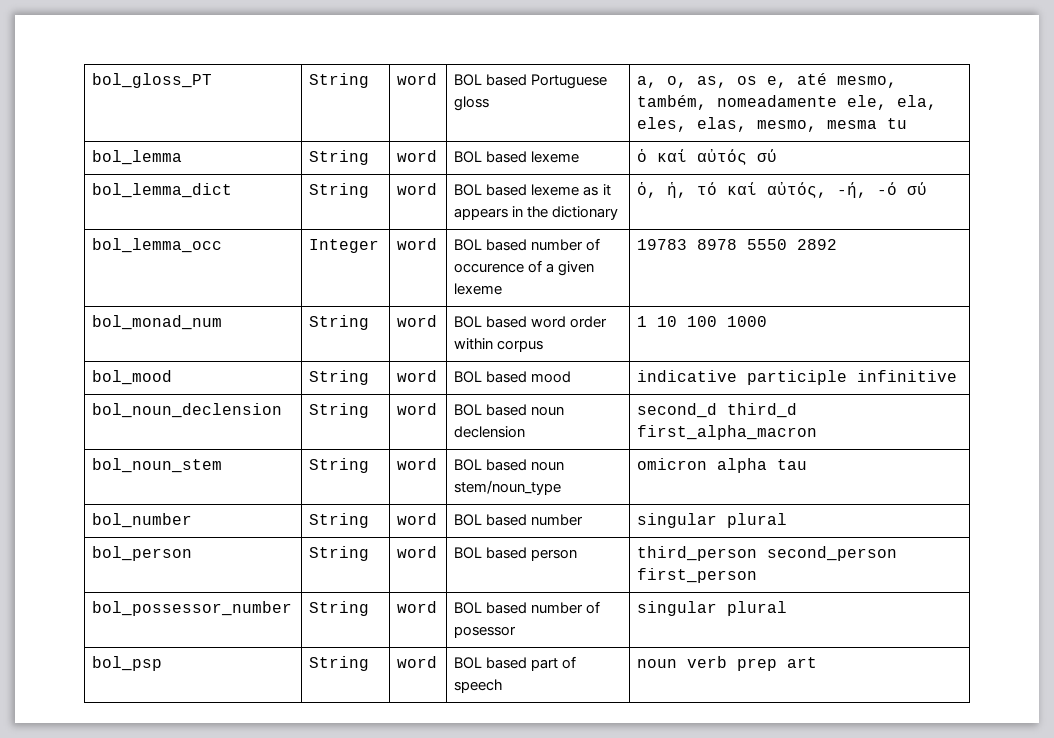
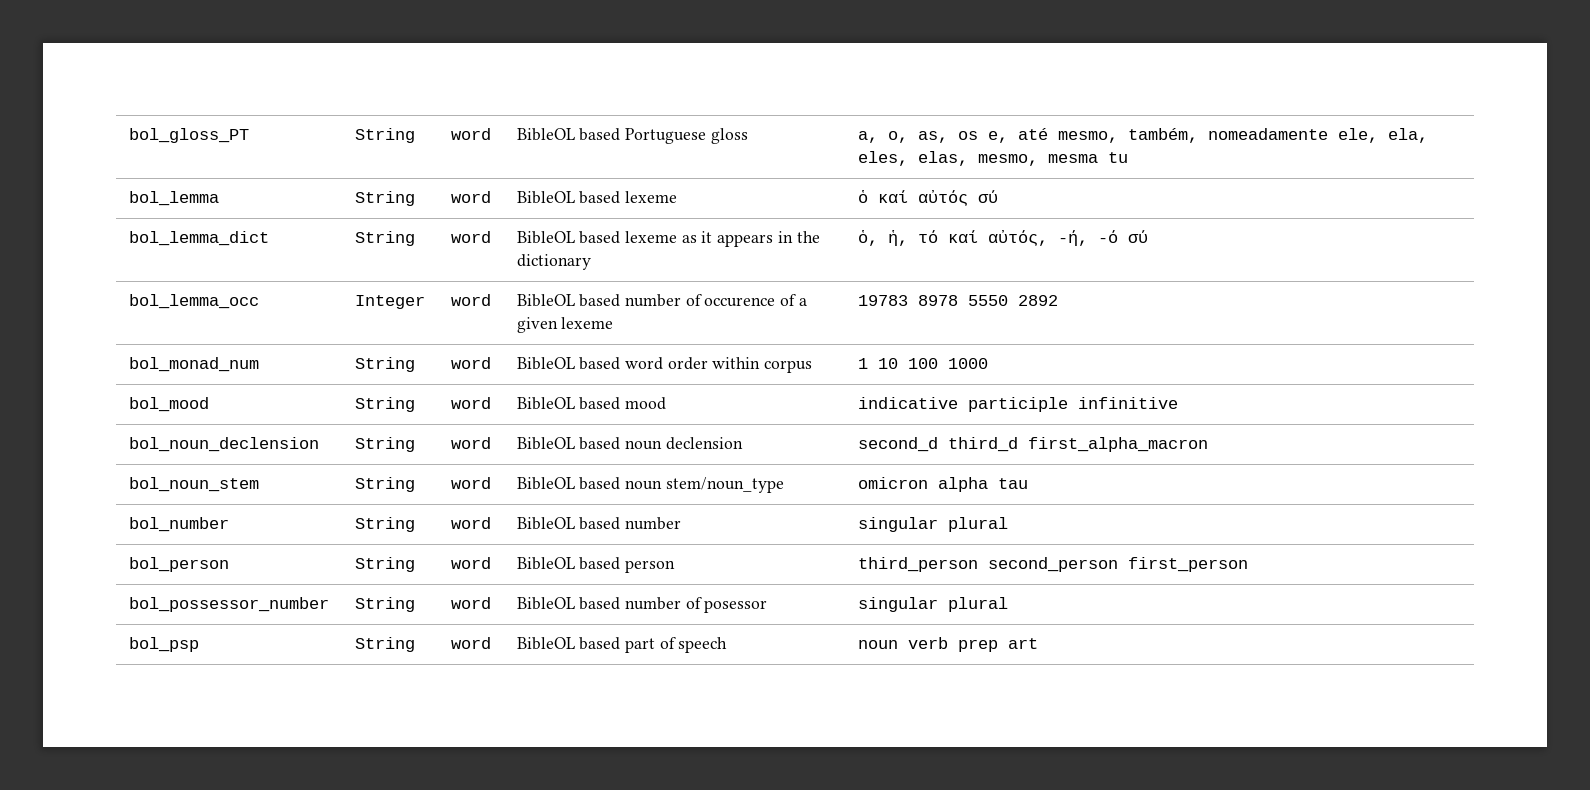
- bol_gloss_PT | String | word | BOL based Portuguese gloss | a, o, as, os e, até mesmo, também, nomeadamente ele, ela, eles, elas, mesmo, mesma tu
+ bol_gloss_PT | String | word | BibleOL based Portuguese gloss | a, o, as, os e, até mesmo, também, nomeadamente ele, ela, eles, elas, mesmo, mesma tu
- bol_lemma | String | word | BOL based lexeme | ὁ καί αὐτός σύ
+ bol_lemma | String | word | BibleOL based lexeme | ὁ καί αὐτός σύ
- bol_lemma_dict | String | word | BOL based lexeme as it appears in the dictionary | ὁ, ἡ, τό καί αὐτός, -ή, -ό σύ
+ bol_lemma_dict | String | word | BibleOL based lexeme as it appears in the dictionary | ὁ, ἡ, τό καί αὐτός, -ή, -ό σύ
- bol_lemma_occ | Integer | word | BOL based number of occurence of a given lexeme | 19783 8978 5550 2892
+ bol_lemma_occ | Integer | word | BibleOL based number of occurence of a given lexeme | 19783 8978 5550 2892
- bol_monad_num | String | word | BOL based word order within corpus | 1 10 100 1000
+ bol_monad_num | String | word | BibleOL based word order within corpus | 1 10 100 1000
- bol_mood | String | word | BOL based mood | indicative participle infinitive
+ bol_mood | String | word | BibleOL based mood | indicative participle infinitive
- bol_noun_declension | String | word | BOL based noun declension | second_d third_d first_alpha_macron
+ bol_noun_declension | String | word | BibleOL based noun declension | second_d third_d first_alpha_macron
- bol_noun_stem | String | word | BOL based noun stem/noun_type | omicron alpha tau
+ bol_noun_stem | String | word | BibleOL based noun stem/noun_type | omicron alpha tau
- bol_number | String | word | BOL based number | singular plural
+ bol_number | String | word | BibleOL based number | singular plural
- bol_person | String | word | BOL based person | third_person second_person first_person
+ bol_person | String | word | BibleOL based person | third_person second_person first_person
- bol_possessor_number | String | word | BOL based number of posessor | singular plural
+ bol_possessor_number | String | word | BibleOL based number of posessor | singular plural
- bol_psp | String | word | BOL based part of speech | noun verb prep art
+ bol_psp | String | word | BibleOL based part of speech | noun verb prep art

